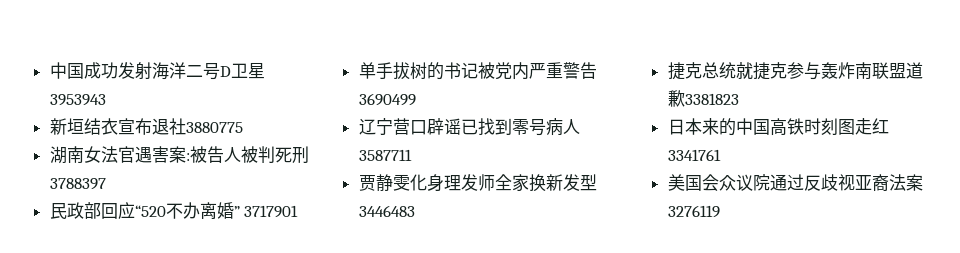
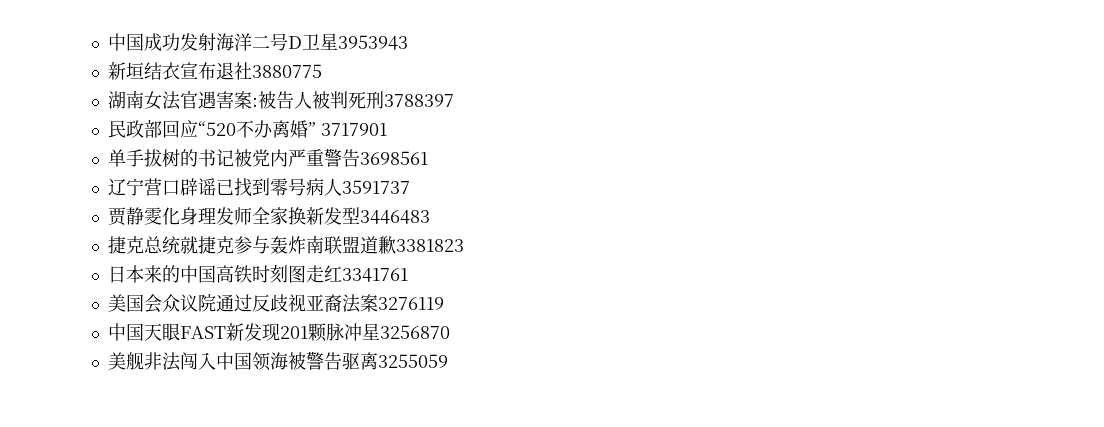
- 单手拔树的书记被党内严重警告3690499
+ 单手拔树的书记被党内严重警告3698561
- 辽宁营口辟谣已找到零号病人3587711
+ 辽宁营口辟谣已找到零号病人3591737
+ 中国天眼FAST新发现201颗脉冲星3256870
+ 美舰非法闯入中国领海被警告驱离3255059

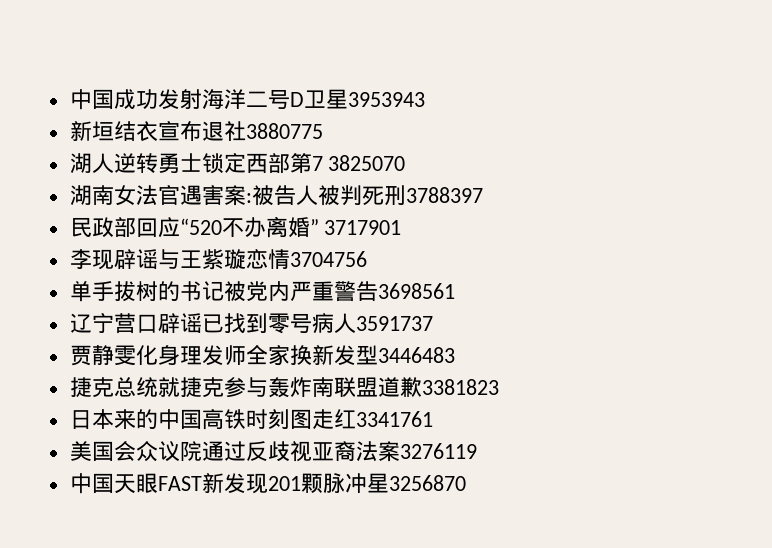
+ 湖人逆转勇士锁定西部第7 3825070
+ 李现辟谣与王紫璇恋情3704756
- 美舰非法闯入中国领海被警告驱离3255059

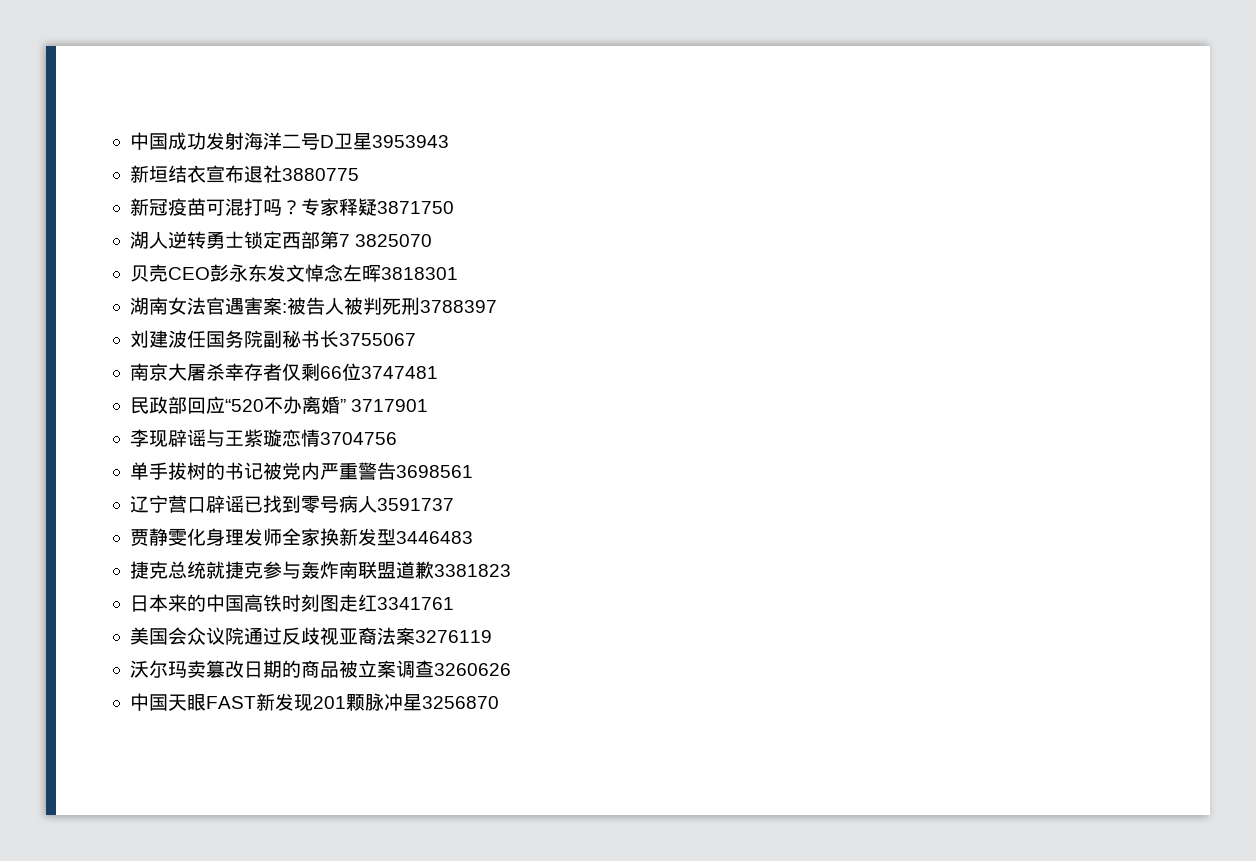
+ 新冠疫苗可混打吗？专家释疑3871750
+ 贝壳CEO彭永东发文悼念左晖3818301
+ 刘建波任国务院副秘书长3755067
+ 南京大屠杀幸存者仅剩66位3747481
+ 沃尔玛卖篡改日期的商品被立案调查3260626

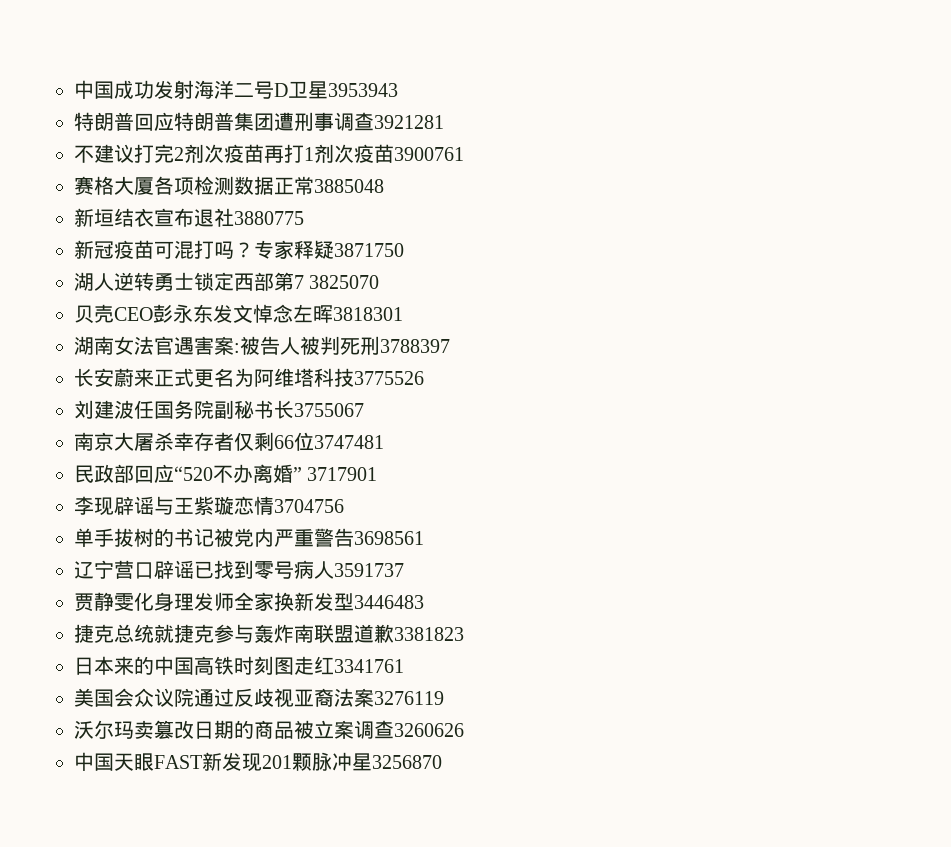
+ 特朗普回应特朗普集团遭刑事调查3921281
+ 不建议打完2剂次疫苗再打1剂次疫苗3900761
+ 赛格大厦各项检测数据正常3885048
+ 长安蔚来正式更名为阿维塔科技3775526

